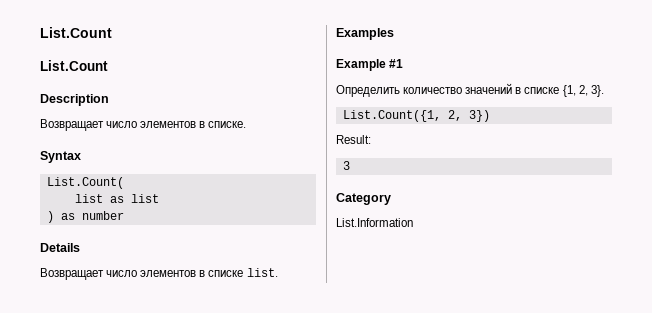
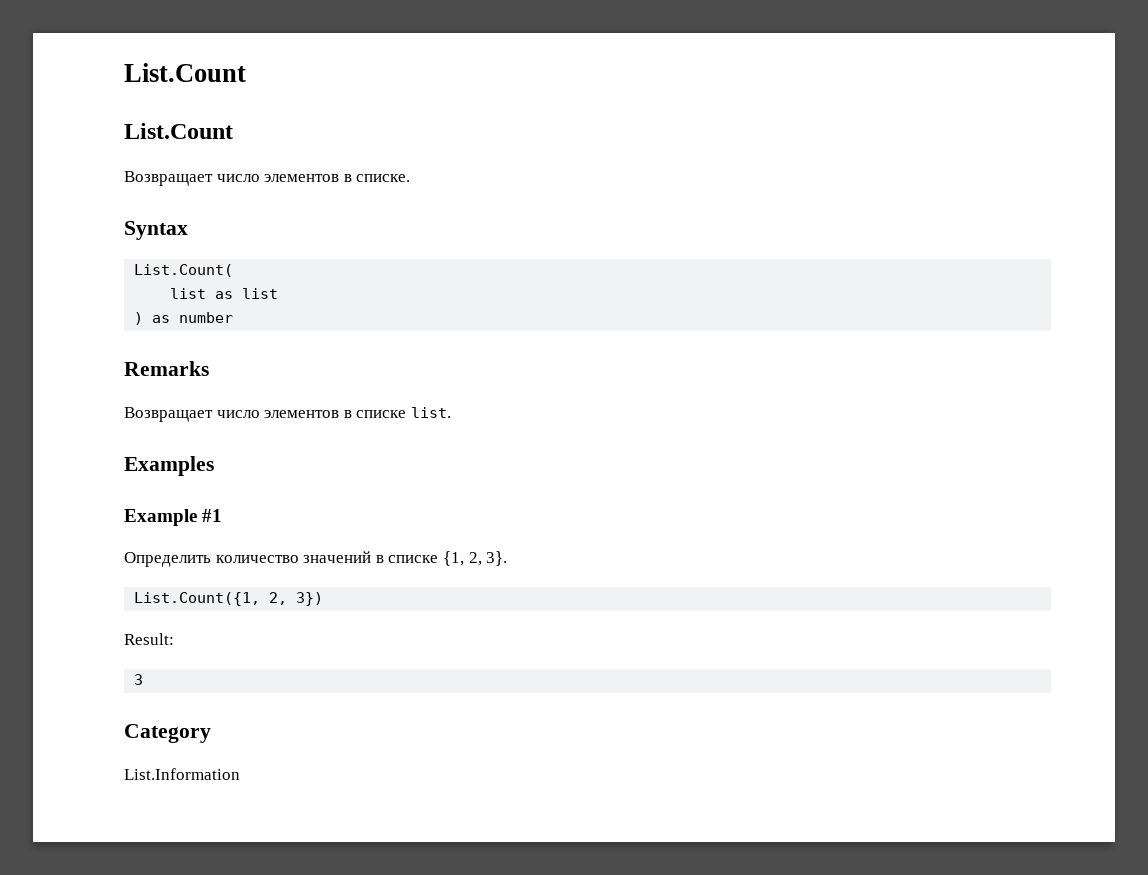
- Description
- Details
+ Remarks

